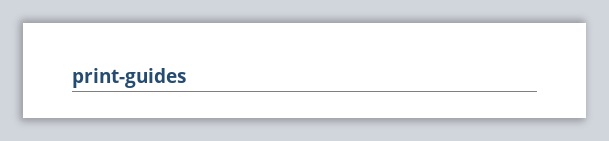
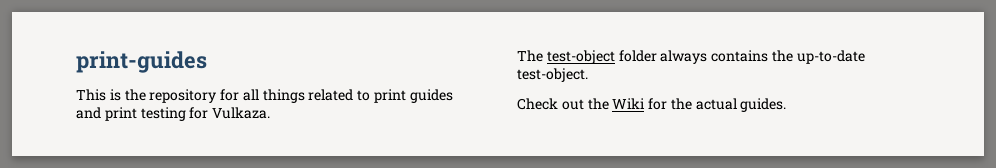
+ This is the repository for all things related to print guides and print testing for Vulkaza.
+ The test-object folder always contains the up-to-date test-object.
+ Check out the Wiki for the actual guides.

